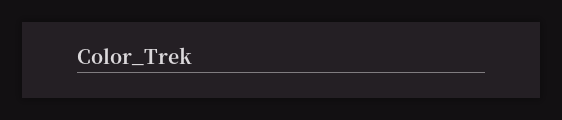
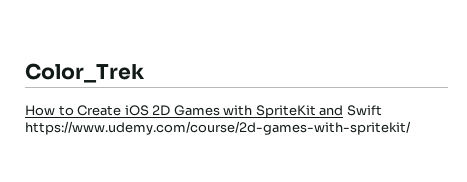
+ How to Create iOS 2D Games with SpriteKit and Swift https://www.udemy.com/course/2d-games-with-spritekit/

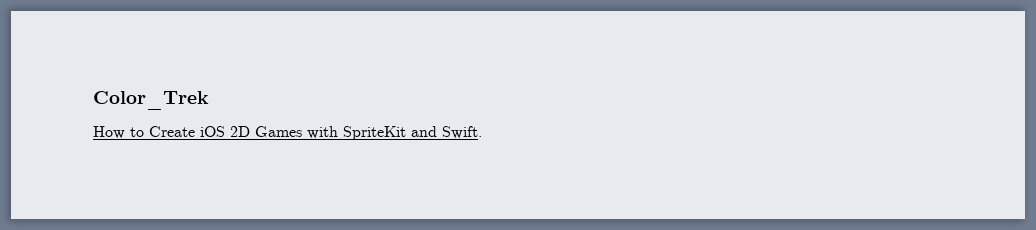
- How to Create iOS 2D Games with SpriteKit and Swift https://www.udemy.com/course/2d-games-with-spritekit/
+ How to Create iOS 2D Games with SpriteKit and Swift.

